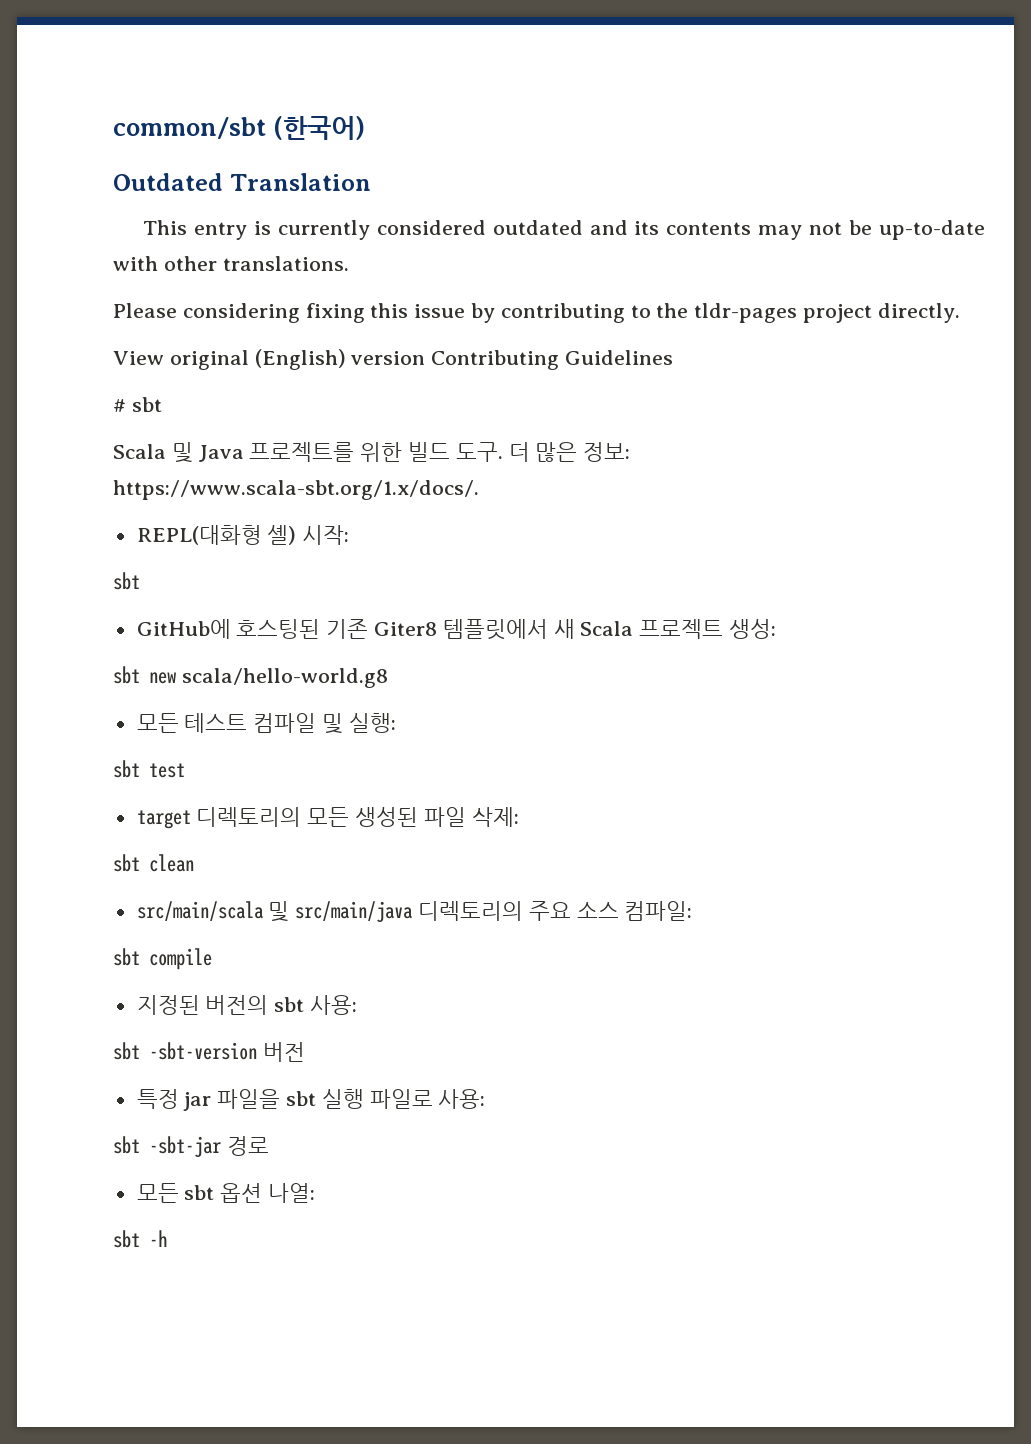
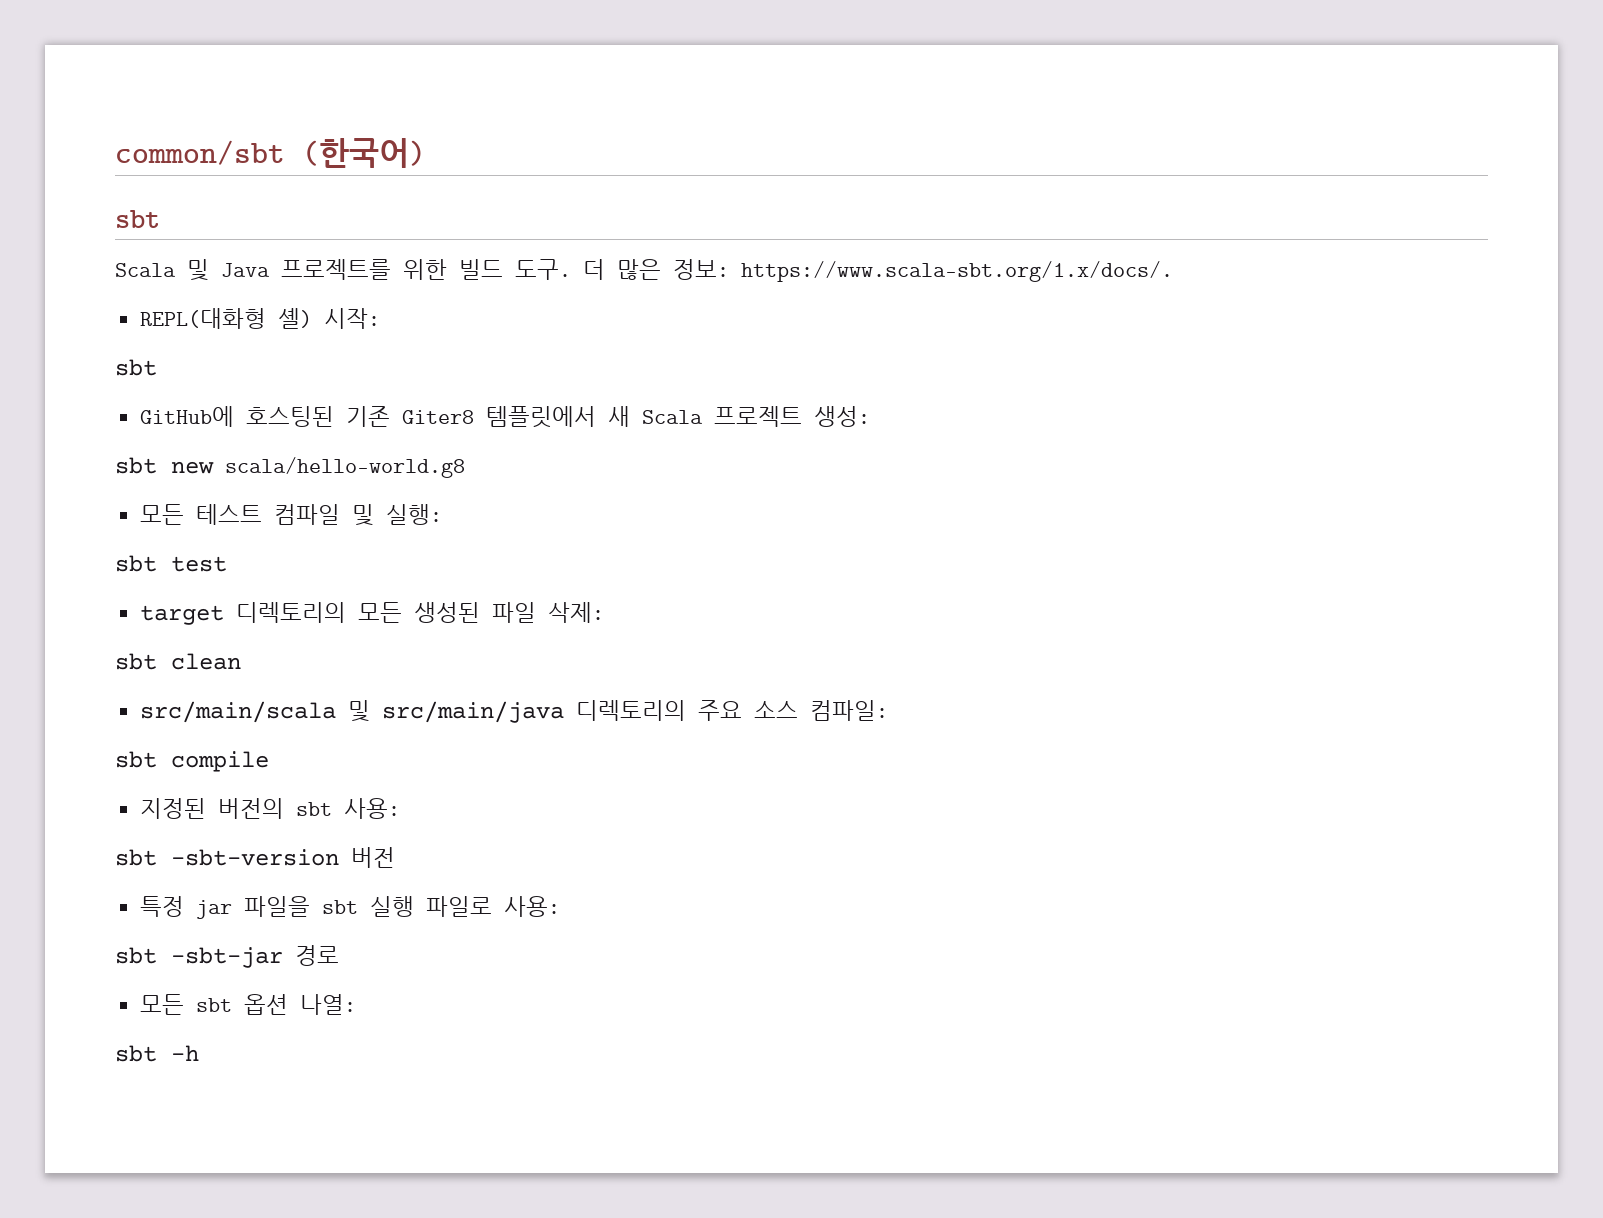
  common/sbt (한국어)
- Outdated Translation
- This entry is currently considered outdated and its contents may not be up-to-date with other translations.
- Please considering fixing this issue by contributing to the tldr-pages project directly.
- View original (English) version Contributing Guidelines
- # sbt
+ sbt

